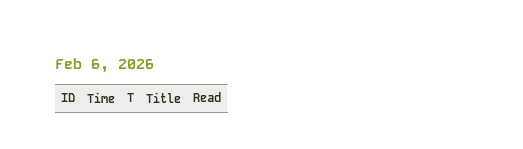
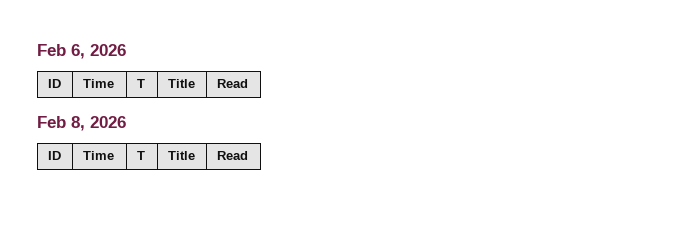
+ Feb 8, 2026
+ ID | Time | T | Title | Read

